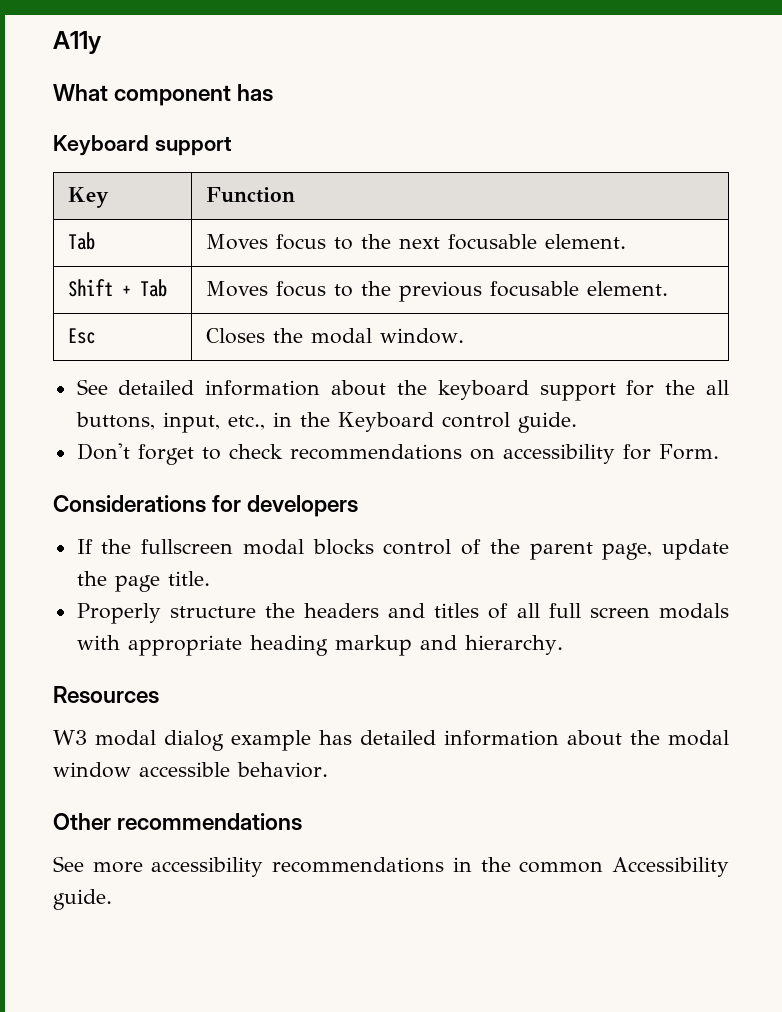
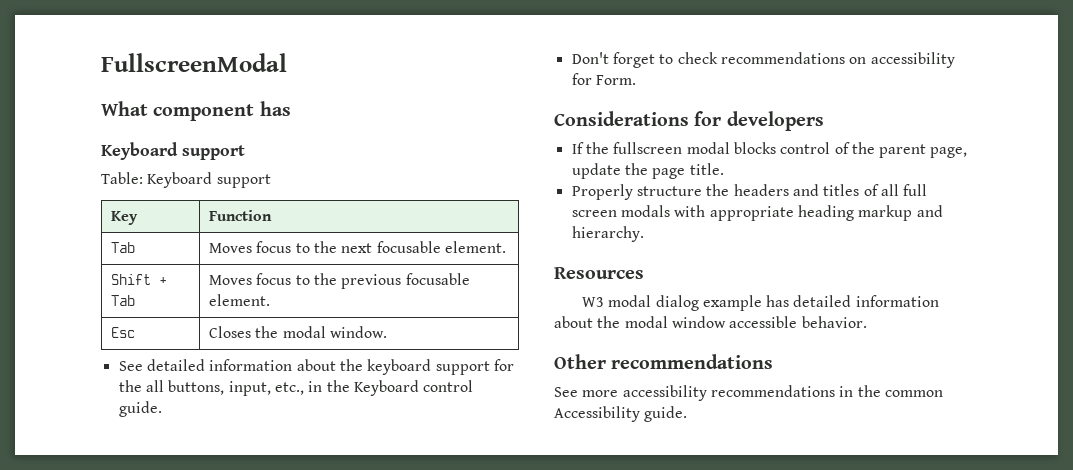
- A11y
+ FullscreenModal
+ Table: Keyboard support

